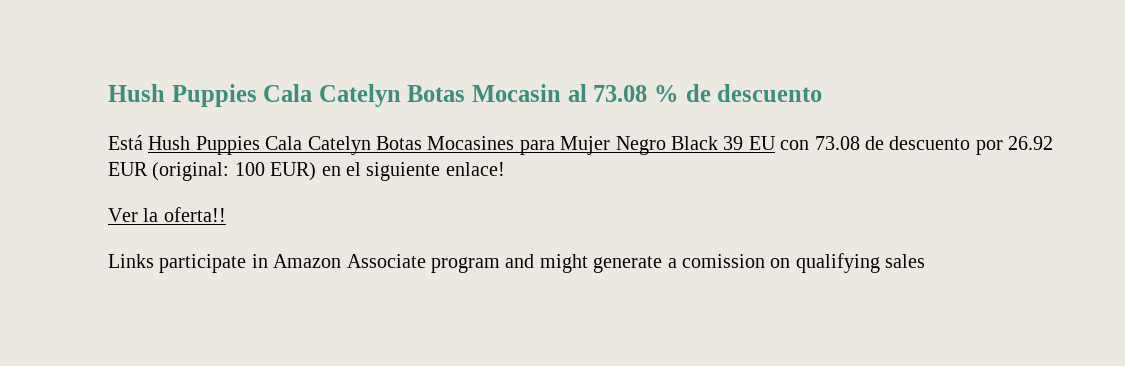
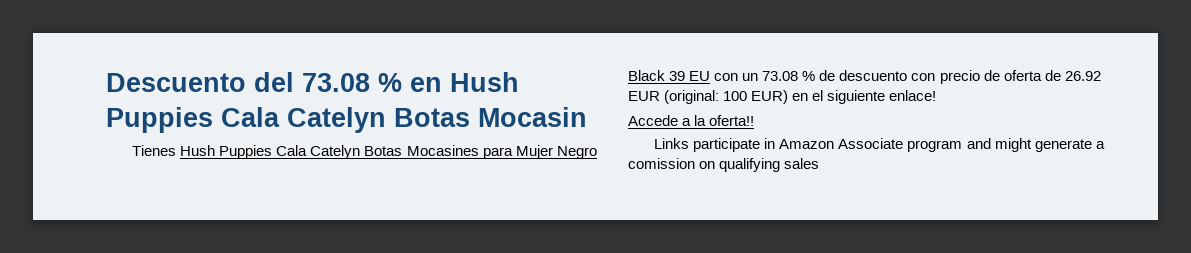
- Hush Puppies Cala Catelyn Botas Mocasin al 73.08 % de descuento
- Está Hush Puppies Cala Catelyn Botas Mocasines para Mujer Negro Black 39 EU con 73.08 de descuento por 26.92 EUR (original: 100 EUR) en el siguiente enlace!
+ Descuento del 73.08 % en Hush Puppies Cala Catelyn Botas Mocasin
+ Tienes Hush Puppies Cala Catelyn Botas Mocasines para Mujer Negro Black 39 EU con un 73.08 % de descuento con precio de oferta de 26.92 EUR (original: 100 EUR) en el siguiente enlace!
- Ver la oferta!!
+ Accede a la oferta!!

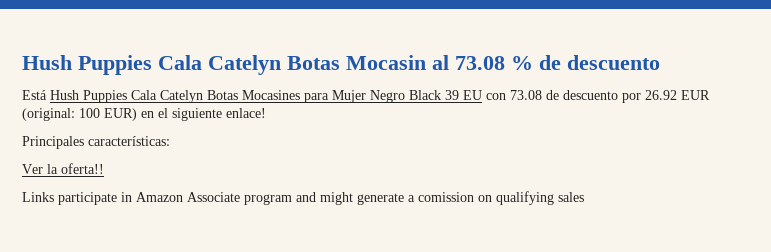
- Descuento del 73.08 % en Hush Puppies Cala Catelyn Botas Mocasin
- Tienes Hush Puppies Cala Catelyn Botas Mocasines para Mujer Negro Black 39 EU con un 73.08 % de descuento con precio de oferta de 26.92 EUR (original: 100 EUR) en el siguiente enlace!
+ Hush Puppies Cala Catelyn Botas Mocasin al 73.08 % de descuento
+ Está Hush Puppies Cala Catelyn Botas Mocasines para Mujer Negro Black 39 EU con 73.08 de descuento por 26.92 EUR (original: 100 EUR) en el siguiente enlace!
- Accede a la oferta!!
+ Principales características:
+ Ver la oferta!!

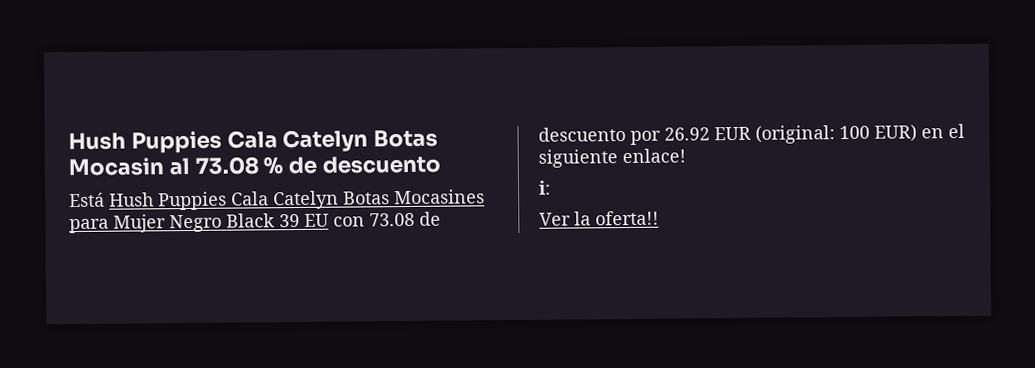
- Principales características:
+ ℹ:
- Links participate in Amazon Associate program and might generate a comission on qualifying sales

